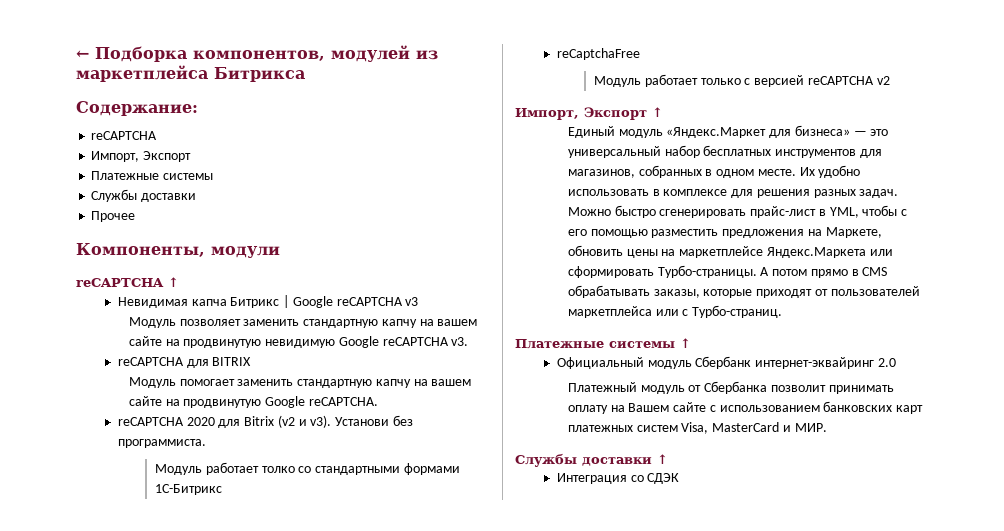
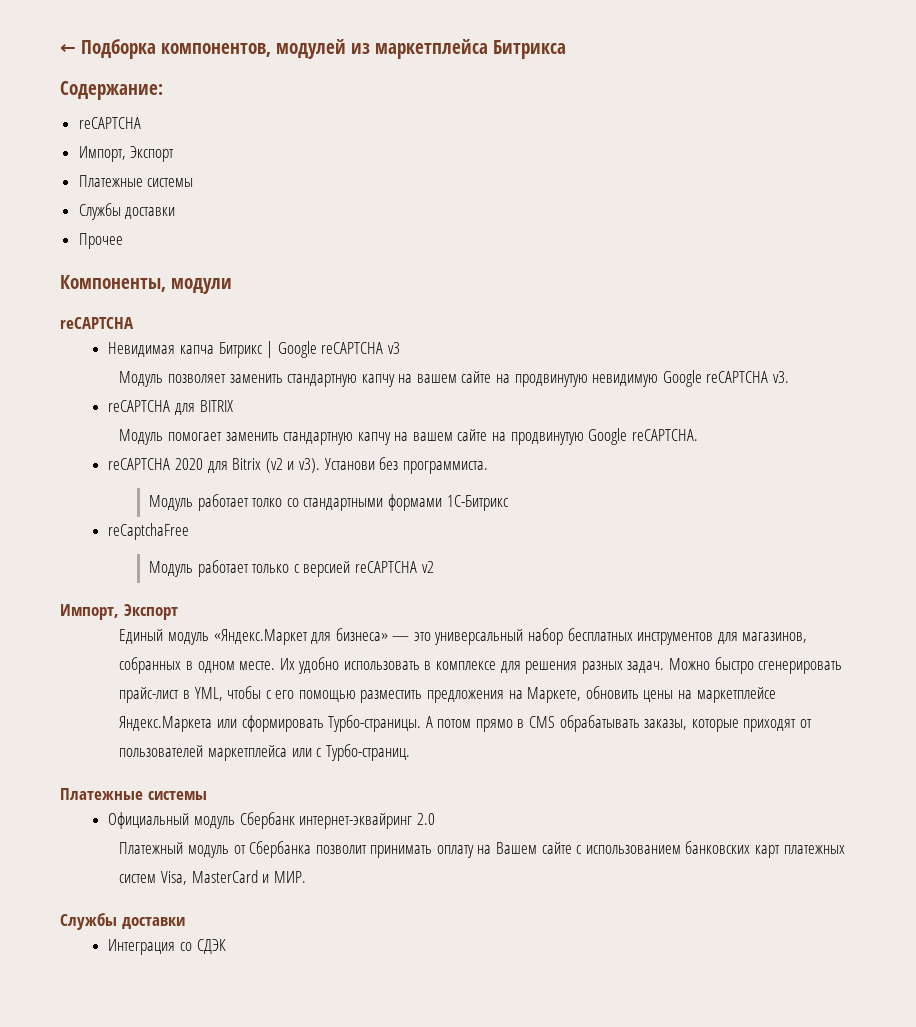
  Компоненты, модули
- reCAPTCHA ↑
+ reCAPTCHA
  Модуль работает только с версией reCAPTCHA v2
- Импорт, Экспорт ↑
+ Импорт, Экспорт
  А потом прямо в CMS обрабатывать заказы, которые приходят от пользователей маркетплейса или с Турбо-страниц.
- Платежные системы ↑
+ Платежные системы
  Платежный модуль от Сбербанка позволит принимать оплату на Вашем сайте с использованием банковских карт платежных систем Visa, MasterCard и МИР.
- Службы доставки ↑
+ Службы доставки

